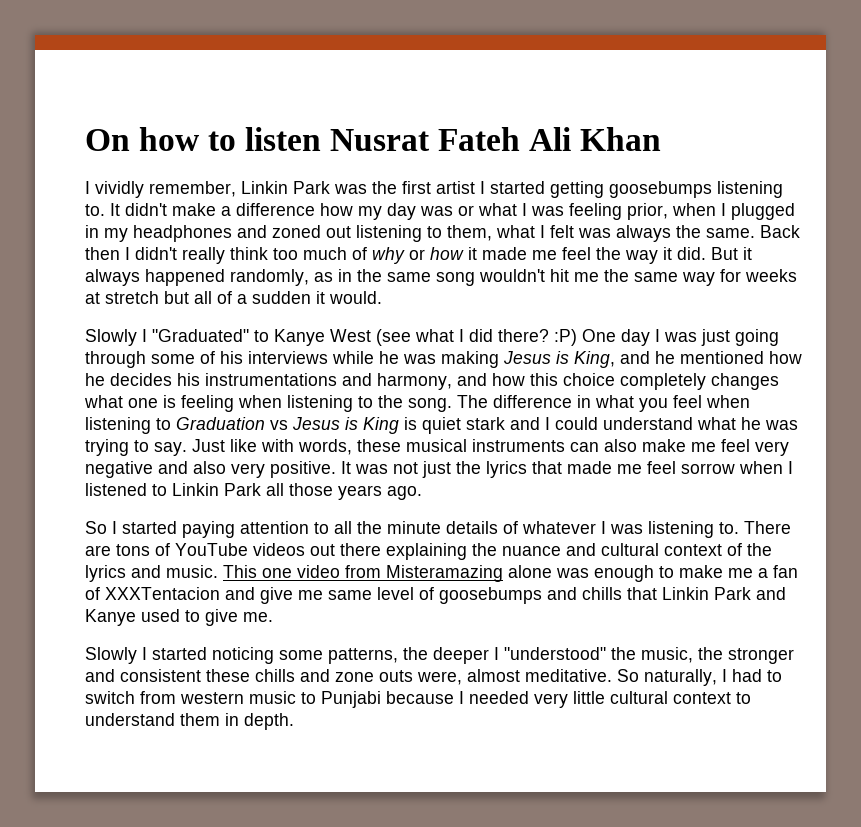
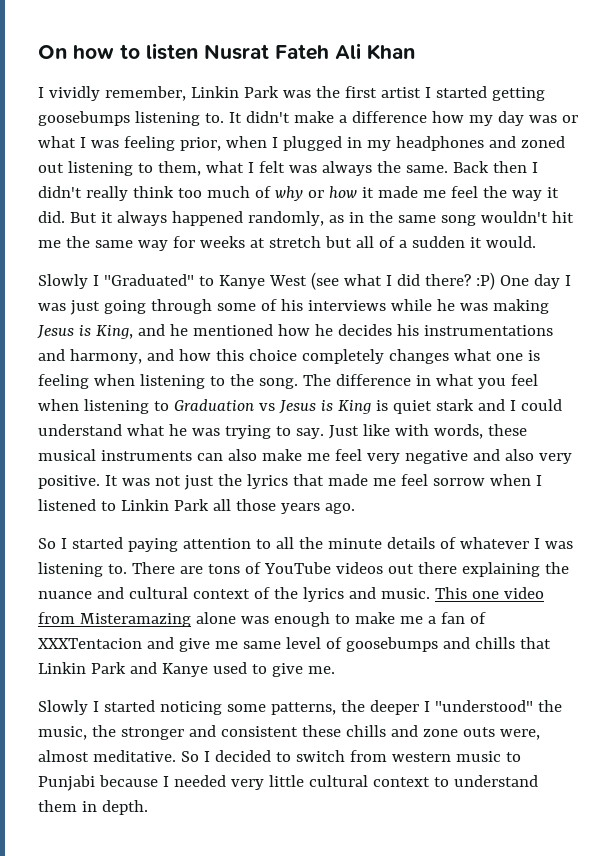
- So naturally, I had to switch from western music to Punjabi because I needed very little cultural context to understand them in depth.
+ So I decided to switch from western music to Punjabi because I needed very little cultural context to understand them in depth.

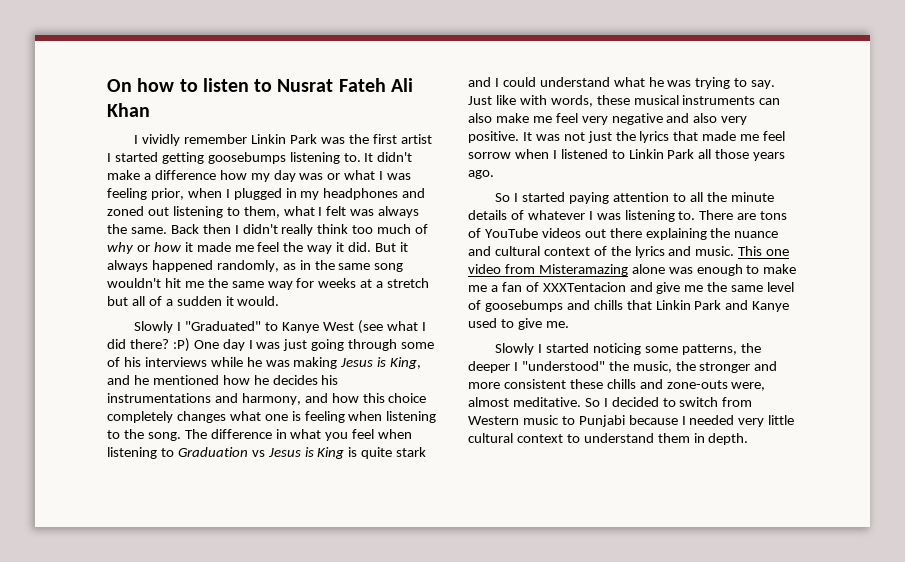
- On how to listen Nusrat Fateh Ali Khan
+ On how to listen to Nusrat Fateh Ali Khan
- I vividly remember, Linkin Park was the first artist I started getting goosebumps listening to.
+ I vividly remember Linkin Park was the first artist I started getting goosebumps listening to.
- But it always happened randomly, as in the same song wouldn't hit me the same way for weeks at stretch but all of a sudden it would.
+ But it always happened randomly, as in the same song wouldn't hit me the same way for weeks at a stretch but all of a sudden it would.
- The difference in what you feel when listening to Graduation vs Jesus is King is quiet stark and I could understand what he was trying to say.
+ The difference in what you feel when listening to Graduation vs Jesus is King is quite stark and I could understand what he was trying to say.
- This one video from Misteramazing alone was enough to make me a fan of XXXTentacion and give me same level of goosebumps and chills that Linkin Park and Kanye used to give me.
+ This one video from Misteramazing alone was enough to make me a fan of XXXTentacion and give me the same level of goosebumps and chills that Linkin Park and Kanye used to give me.
- Slowly I started noticing some patterns, the deeper I "understood" the music, the stronger and consistent these chills and zone outs were, almost meditative.
+ Slowly I started noticing some patterns, the deeper I "understood" the music, the stronger and more consistent these chills and zone-outs were, almost meditative.
- So I decided to switch from western music to Punjabi because I needed very little cultural context to understand them in depth.
+ So I decided to switch from Western music to Punjabi because I needed very little cultural context to understand them in depth.

